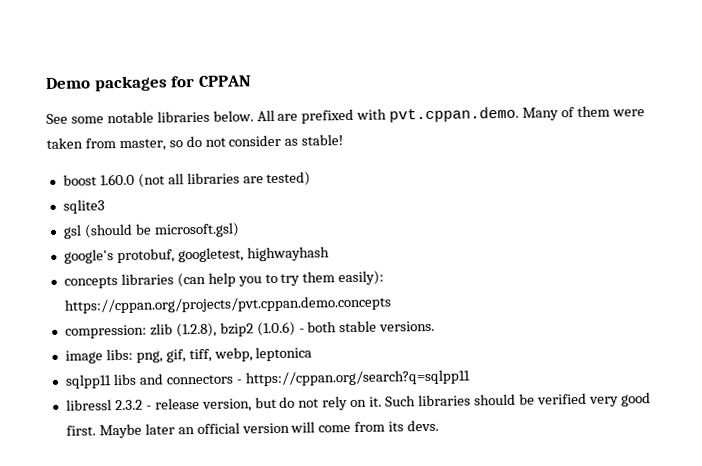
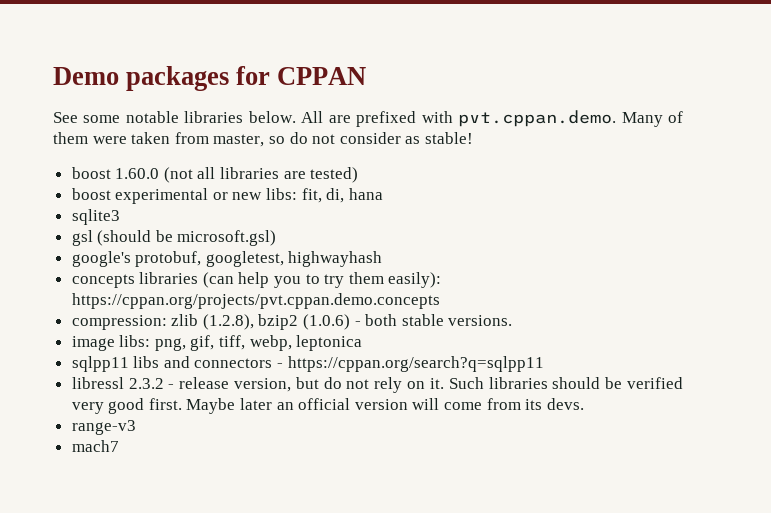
+ boost experimental or new libs: fit, di, hana
+ range-v3
+ mach7

